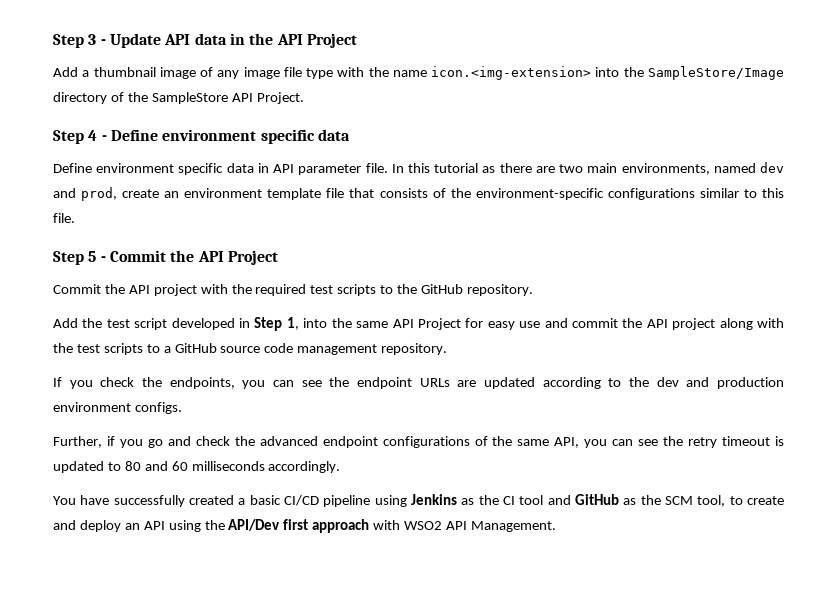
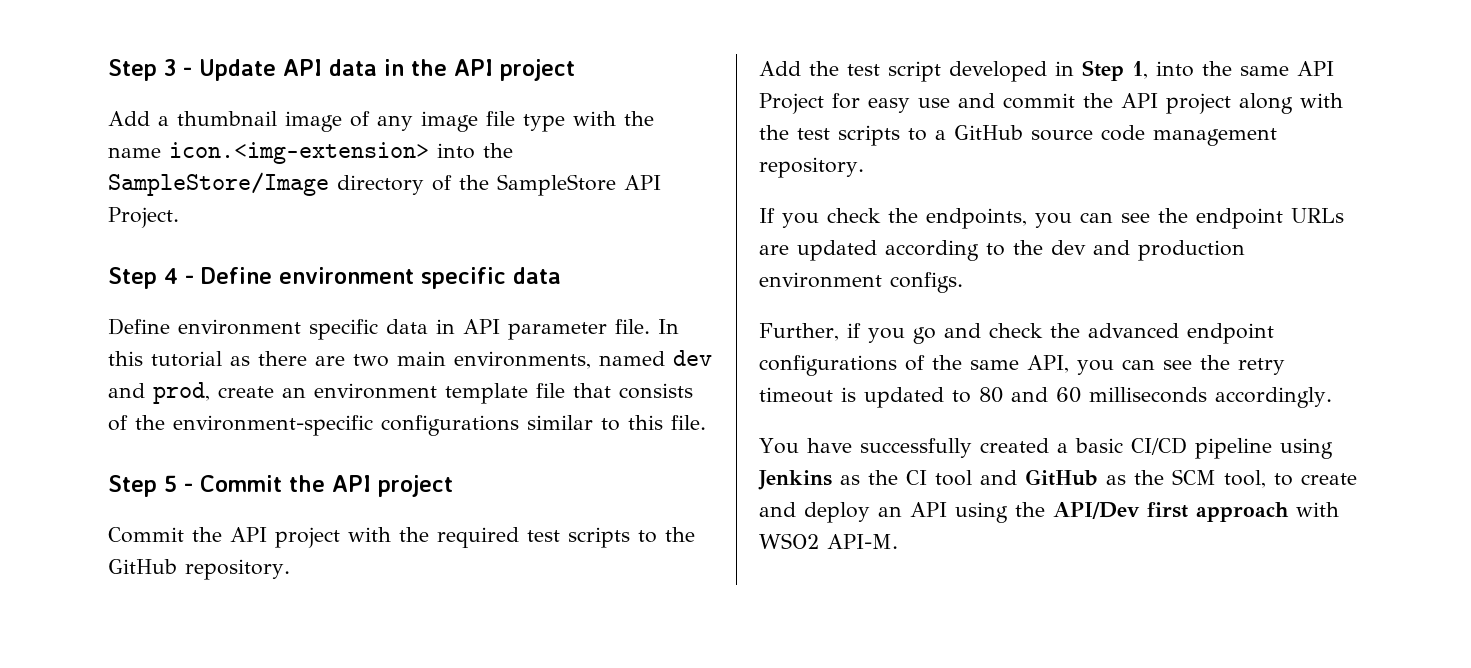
- Step 3 - Update API data in the API Project
+ Step 3 - Update API data in the API project
- Step 5 - Commit the API Project
+ Step 5 - Commit the API project
- You have successfully created a basic CI/CD pipeline using Jenkins as the CI tool and GitHub as the SCM tool, to create and deploy an API using the API/Dev first approach with WSO2 API Management.
+ You have successfully created a basic CI/CD pipeline using Jenkins as the CI tool and GitHub as the SCM tool, to create and deploy an API using the API/Dev first approach with WSO2 API-M.

